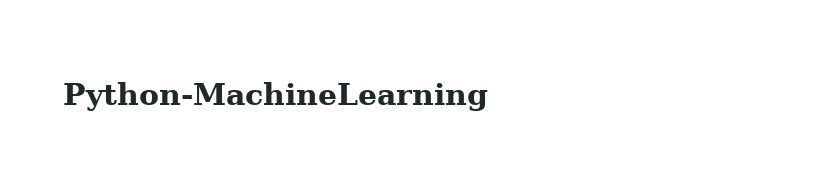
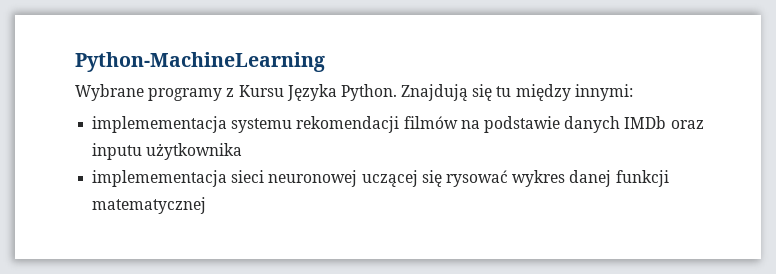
+ Wybrane programy z Kursu Języka Python. Znajdują się tu między innymi:
+ implemementacja systemu rekomendacji filmów na podstawie danych IMDb oraz inputu użytkownika
+ implemementacja sieci neuronowej uczącej się rysować wykres danej funkcji matematycznej

